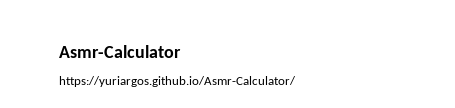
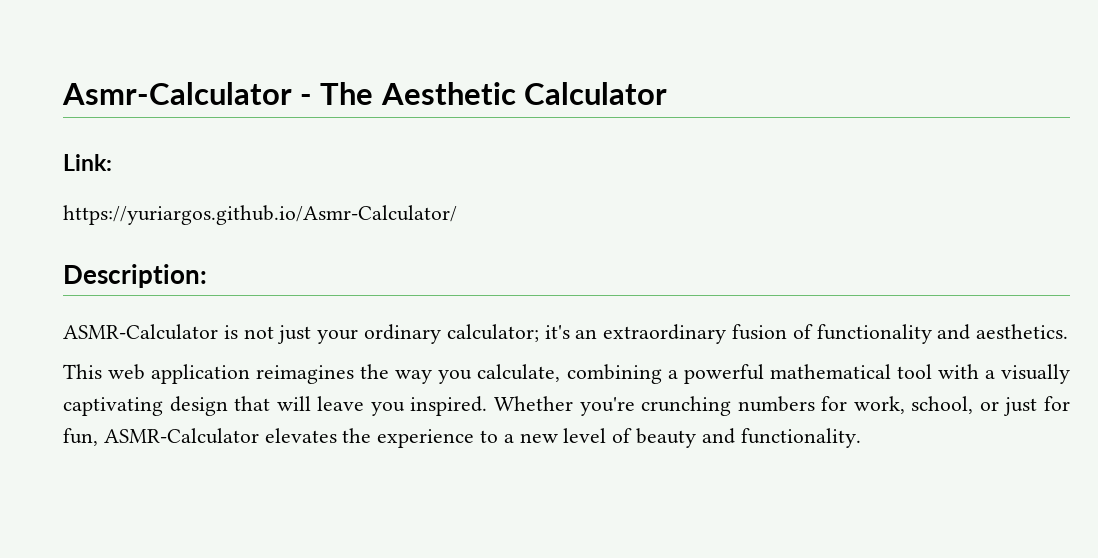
- Asmr-Calculator
+ Asmr-Calculator - The Aesthetic Calculator
+ Link:
  https://yuriargos.github.io/Asmr-Calculator/
+ Description:
+ ASMR-Calculator is not just your ordinary calculator; it's an extraordinary fusion of functionality and aesthetics.
+ This web application reimagines the way you calculate, combining a powerful mathematical tool with a visually captivating design that will leave you inspired. Whether you're crunching numbers for work, school, or just for fun, ASMR-Calculator elevates the experience to a new level of beauty and functionality.

